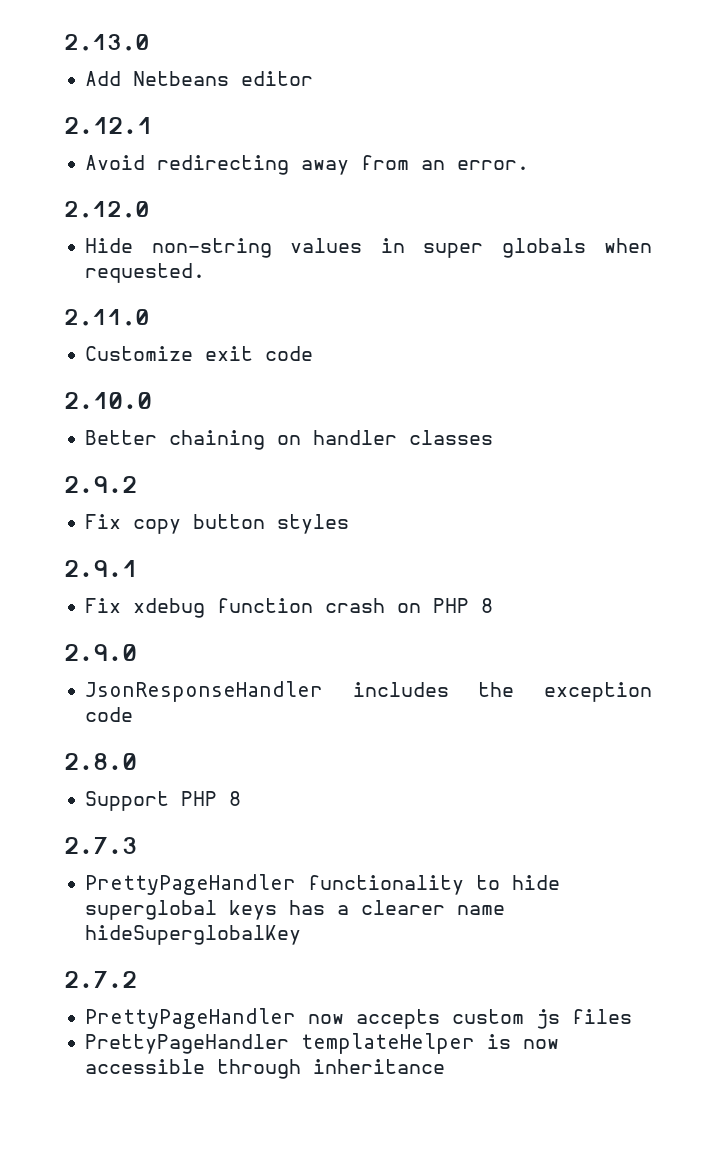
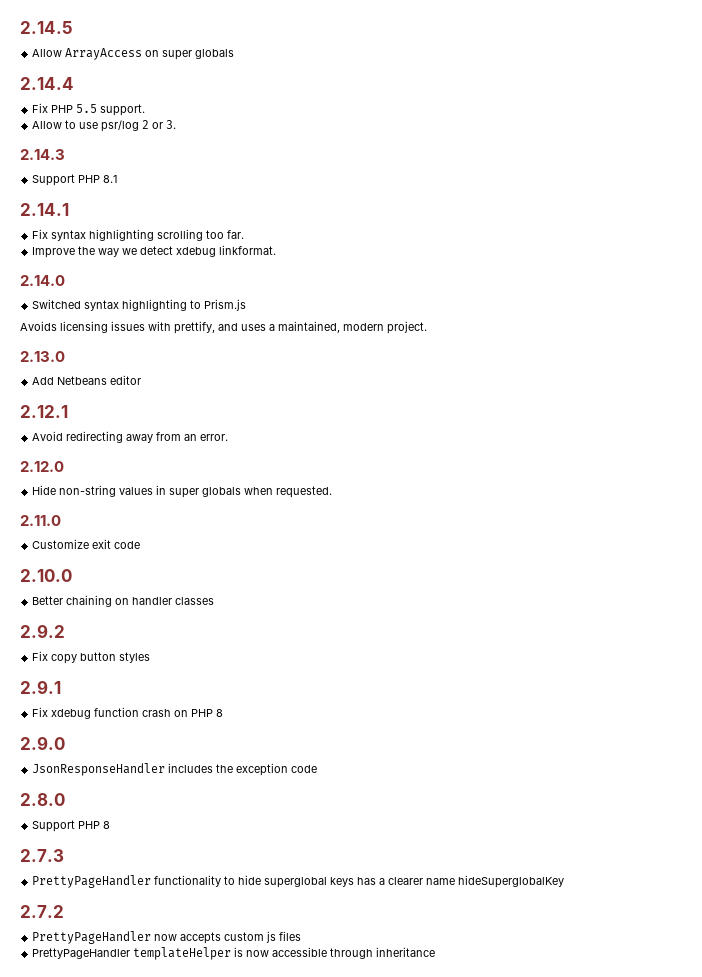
+ 2.14.5
+ Allow ArrayAccess on super globals
+ 2.14.4
+ Fix PHP 5.5 support.
+ Allow to use psr/log 2 or 3.
+ 2.14.3
+ Support PHP 8.1
+ 2.14.1
+ Fix syntax highlighting scrolling too far.
+ Improve the way we detect xdebug linkformat.
+ 2.14.0
+ Switched syntax highlighting to Prism.js
+ Avoids licensing issues with prettify, and uses a maintained, modern project.

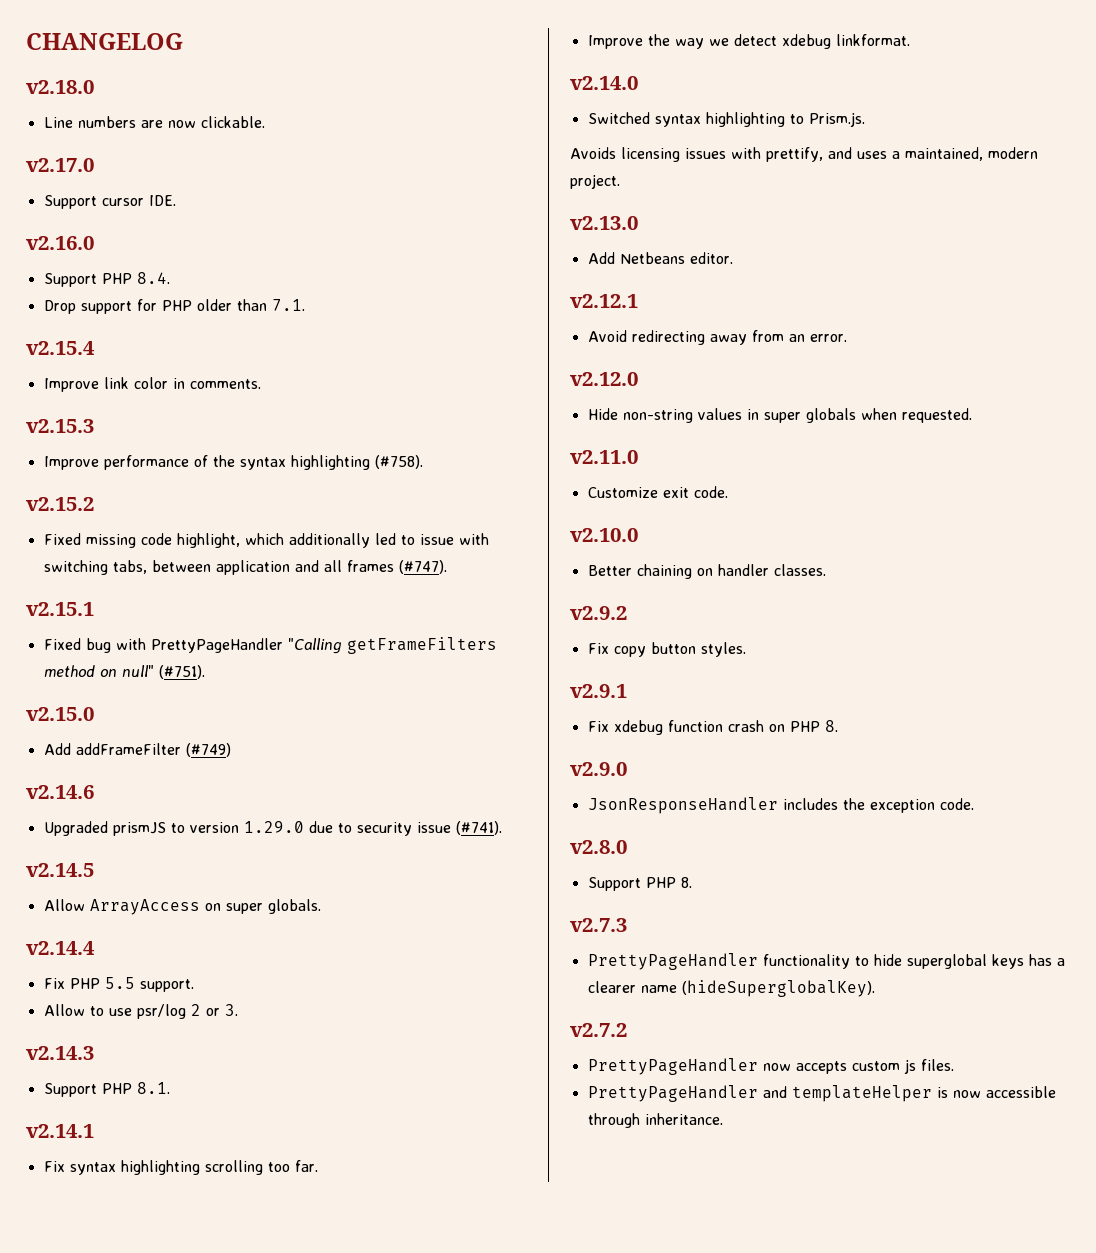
- 2.14.5
+ CHANGELOG
+ v2.18.0
+ Line numbers are now clickable.
+ v2.17.0
+ Support cursor IDE.
+ v2.16.0
+ Support PHP 8.4.
+ Drop support for PHP older than 7.1.
+ v2.15.4
+ Improve link color in comments.
+ v2.15.3
+ Improve performance of the syntax highlighting (#758).
+ v2.15.2
+ Fixed missing code highlight, which additionally led to issue with switching tabs, between application and all frames (#747).
+ v2.15.1
+ Fixed bug with PrettyPageHandler "Calling getFrameFilters method on null" (#751).
+ v2.15.0
+ Add addFrameFilter (#749)
+ v2.14.6
+ Upgraded prismJS to version 1.29.0 due to security issue (#741).
+ v2.14.5
- Allow ArrayAccess on super globals
- 2.14.4
+ Allow ArrayAccess on super globals.
+ v2.14.4
- 2.14.3
- Support PHP 8.1
- 2.14.1
+ v2.14.3
+ Support PHP 8.1.
+ v2.14.1
- 2.14.0
+ v2.14.0
- Switched syntax highlighting to Prism.js
+ Switched syntax highlighting to Prism.js.
- 2.13.0
+ v2.13.0
- Add Netbeans editor
- 2.12.1
+ Add Netbeans editor.
+ v2.12.1
- 2.12.0
+ v2.12.0
- 2.11.0
+ v2.11.0
- Customize exit code
- 2.10.0
+ Customize exit code.
+ v2.10.0
- Better chaining on handler classes
- 2.9.2
+ Better chaining on handler classes.
+ v2.9.2
- Fix copy button styles
- 2.9.1
+ Fix copy button styles.
+ v2.9.1
- Fix xdebug function crash on PHP 8
- 2.9.0
+ Fix xdebug function crash on PHP 8.
+ v2.9.0
- JsonResponseHandler includes the exception code
- 2.8.0
- Support PHP 8
- 2.7.3
+ JsonResponseHandler includes the exception code.
+ v2.8.0
+ Support PHP 8.
+ v2.7.3
- PrettyPageHandler functionality to hide superglobal keys has a clearer name hideSuperglobalKey
- 2.7.2
+ PrettyPageHandler functionality to hide superglobal keys has a clearer name (hideSuperglobalKey).
+ v2.7.2
- PrettyPageHandler now accepts custom js files
- PrettyPageHandler templateHelper is now accessible through inheritance
+ PrettyPageHandler now accepts custom js files.
+ PrettyPageHandler and templateHelper is now accessible through inheritance.

